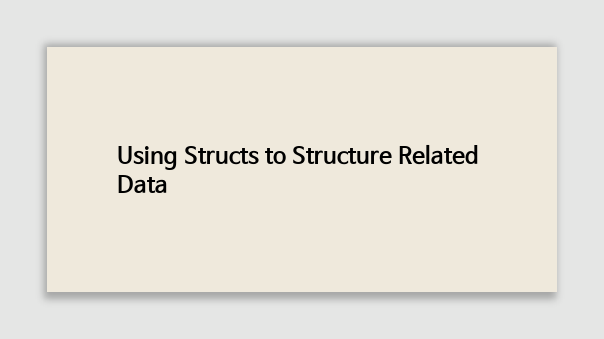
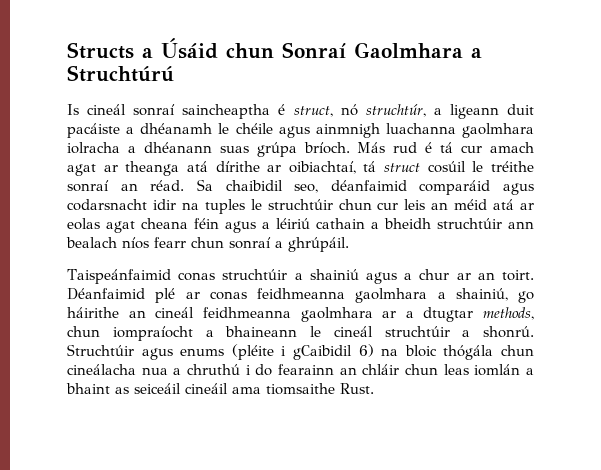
- Using Structs to Structure Related Data
+ Structs a Úsáid chun Sonraí Gaolmhara a Struchtúrú
+ Is cineál sonraí saincheaptha é struct, nó struchtúr, a ligeann duit pacáiste a dhéanamh le chéile agus ainmnigh luachanna gaolmhara iolracha a dhéanann suas grúpa bríoch. Más rud é tá cur amach agat ar theanga atá dírithe ar oibiachtaí, tá struct cosúil le tréithe sonraí an réad. Sa chaibidil seo, déanfaimid comparáid agus codarsnacht idir na tuples le struchtúir chun cur leis an méid atá ar eolas agat cheana féin agus a léiriú cathain a bheidh struchtúir ann bealach níos fearr chun sonraí a ghrúpáil.
+ Taispeánfaimid conas struchtúir a shainiú agus a chur ar an toirt. Déanfaimid plé ar conas feidhmeanna gaolmhara a shainiú, go háirithe an cineál feidhmeanna gaolmhara ar a dtugtar methods, chun iompraíocht a bhaineann le cineál struchtúir a shonrú. Struchtúir agus enums (pléite i gCaibidil 6) na bloic thógála chun cineálacha nua a chruthú i do fearainn an chláir chun leas iomlán a bhaint as seiceáil cineáil ama tiomsaithe Rust.

